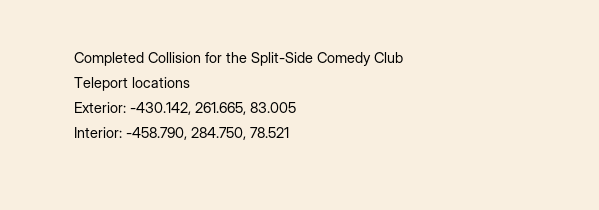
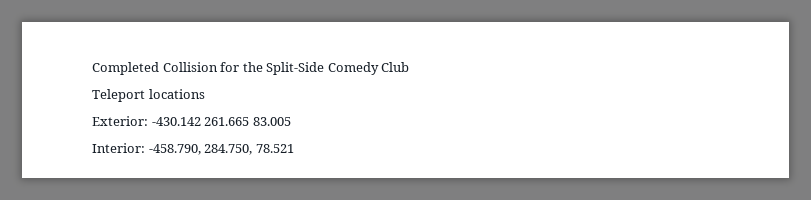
- Exterior: -430.142, 261.665, 83.005
+ Exterior: -430.142 261.665 83.005

